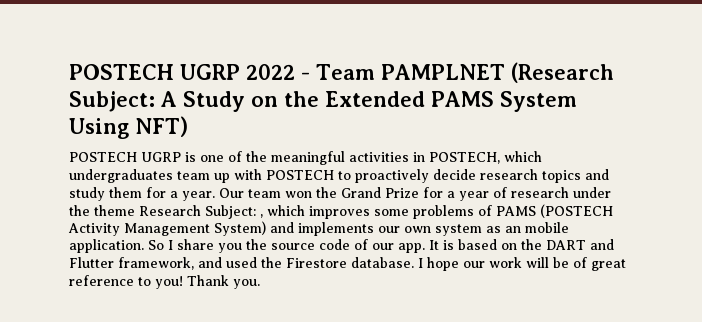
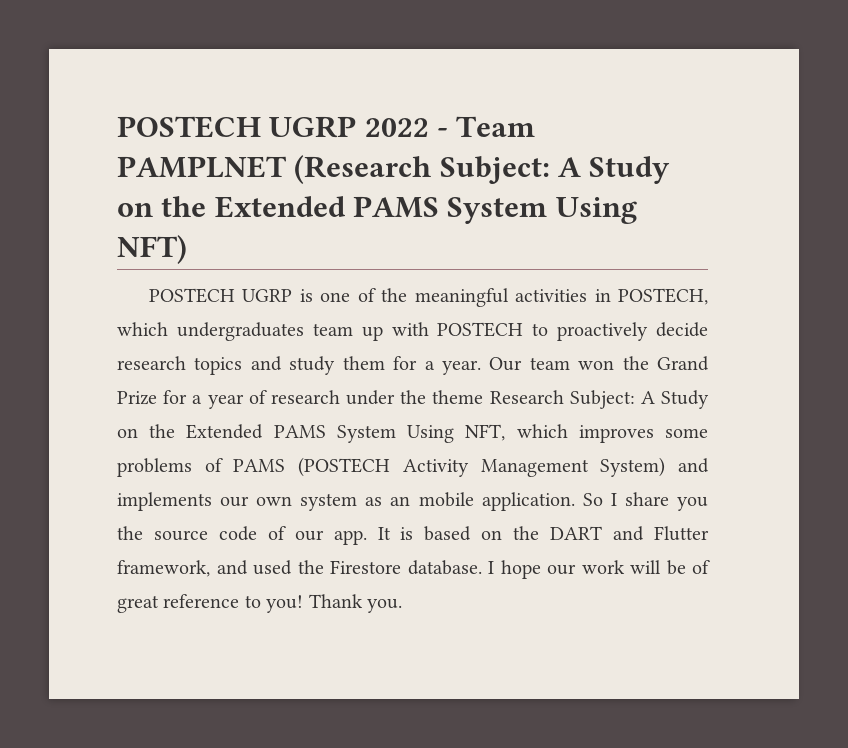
- Our team won the Grand Prize for a year of research under the theme Research Subject: , which improves some problems of PAMS (POSTECH Activity Management System) and implements our own system as an mobile application.
+ Our team won the Grand Prize for a year of research under the theme Research Subject: A Study on the Extended PAMS System Using NFT, which improves some problems of PAMS (POSTECH Activity Management System) and implements our own system as an mobile application.

